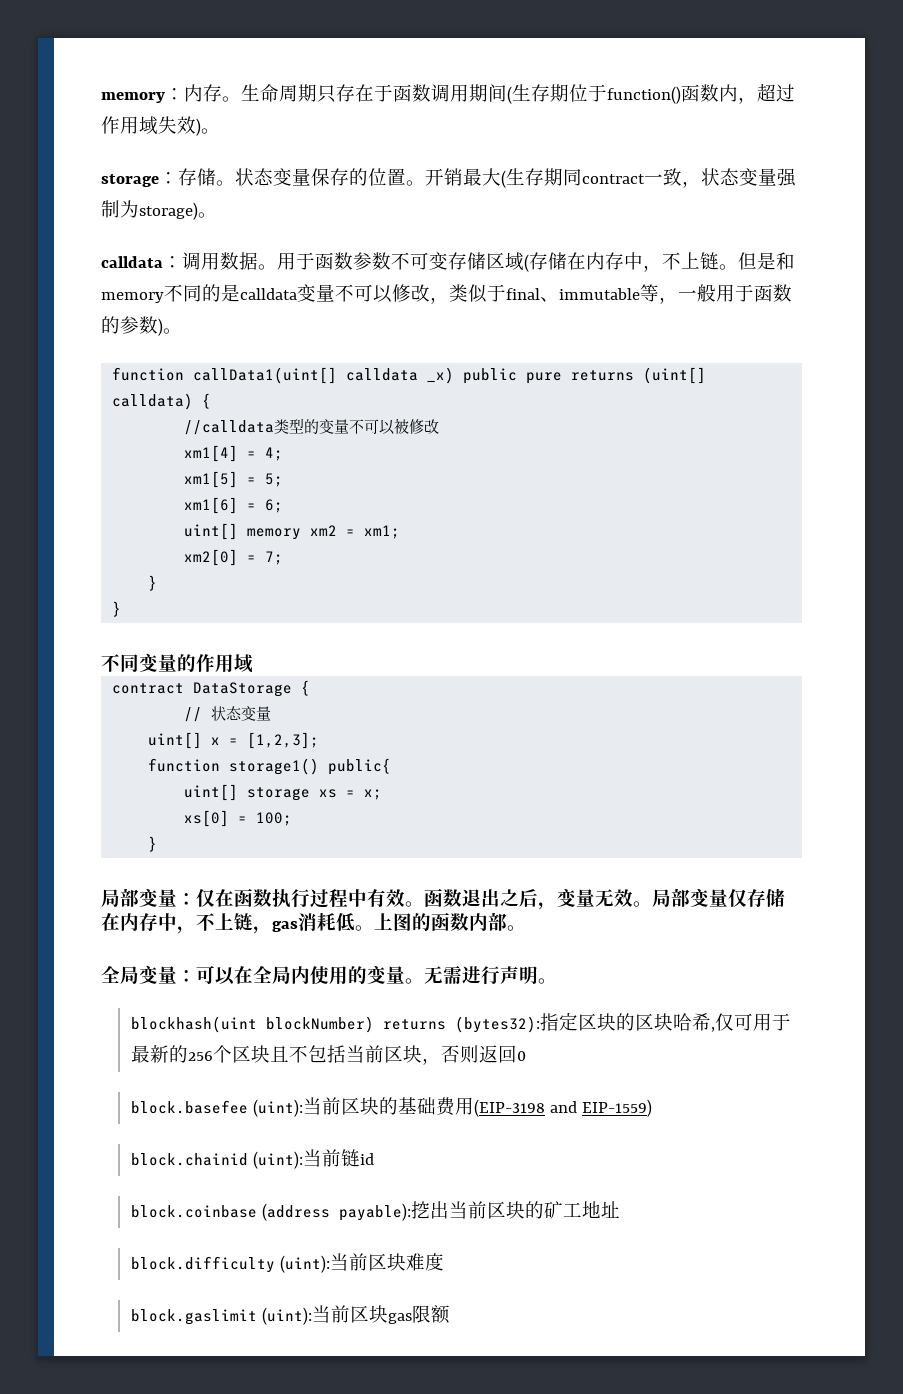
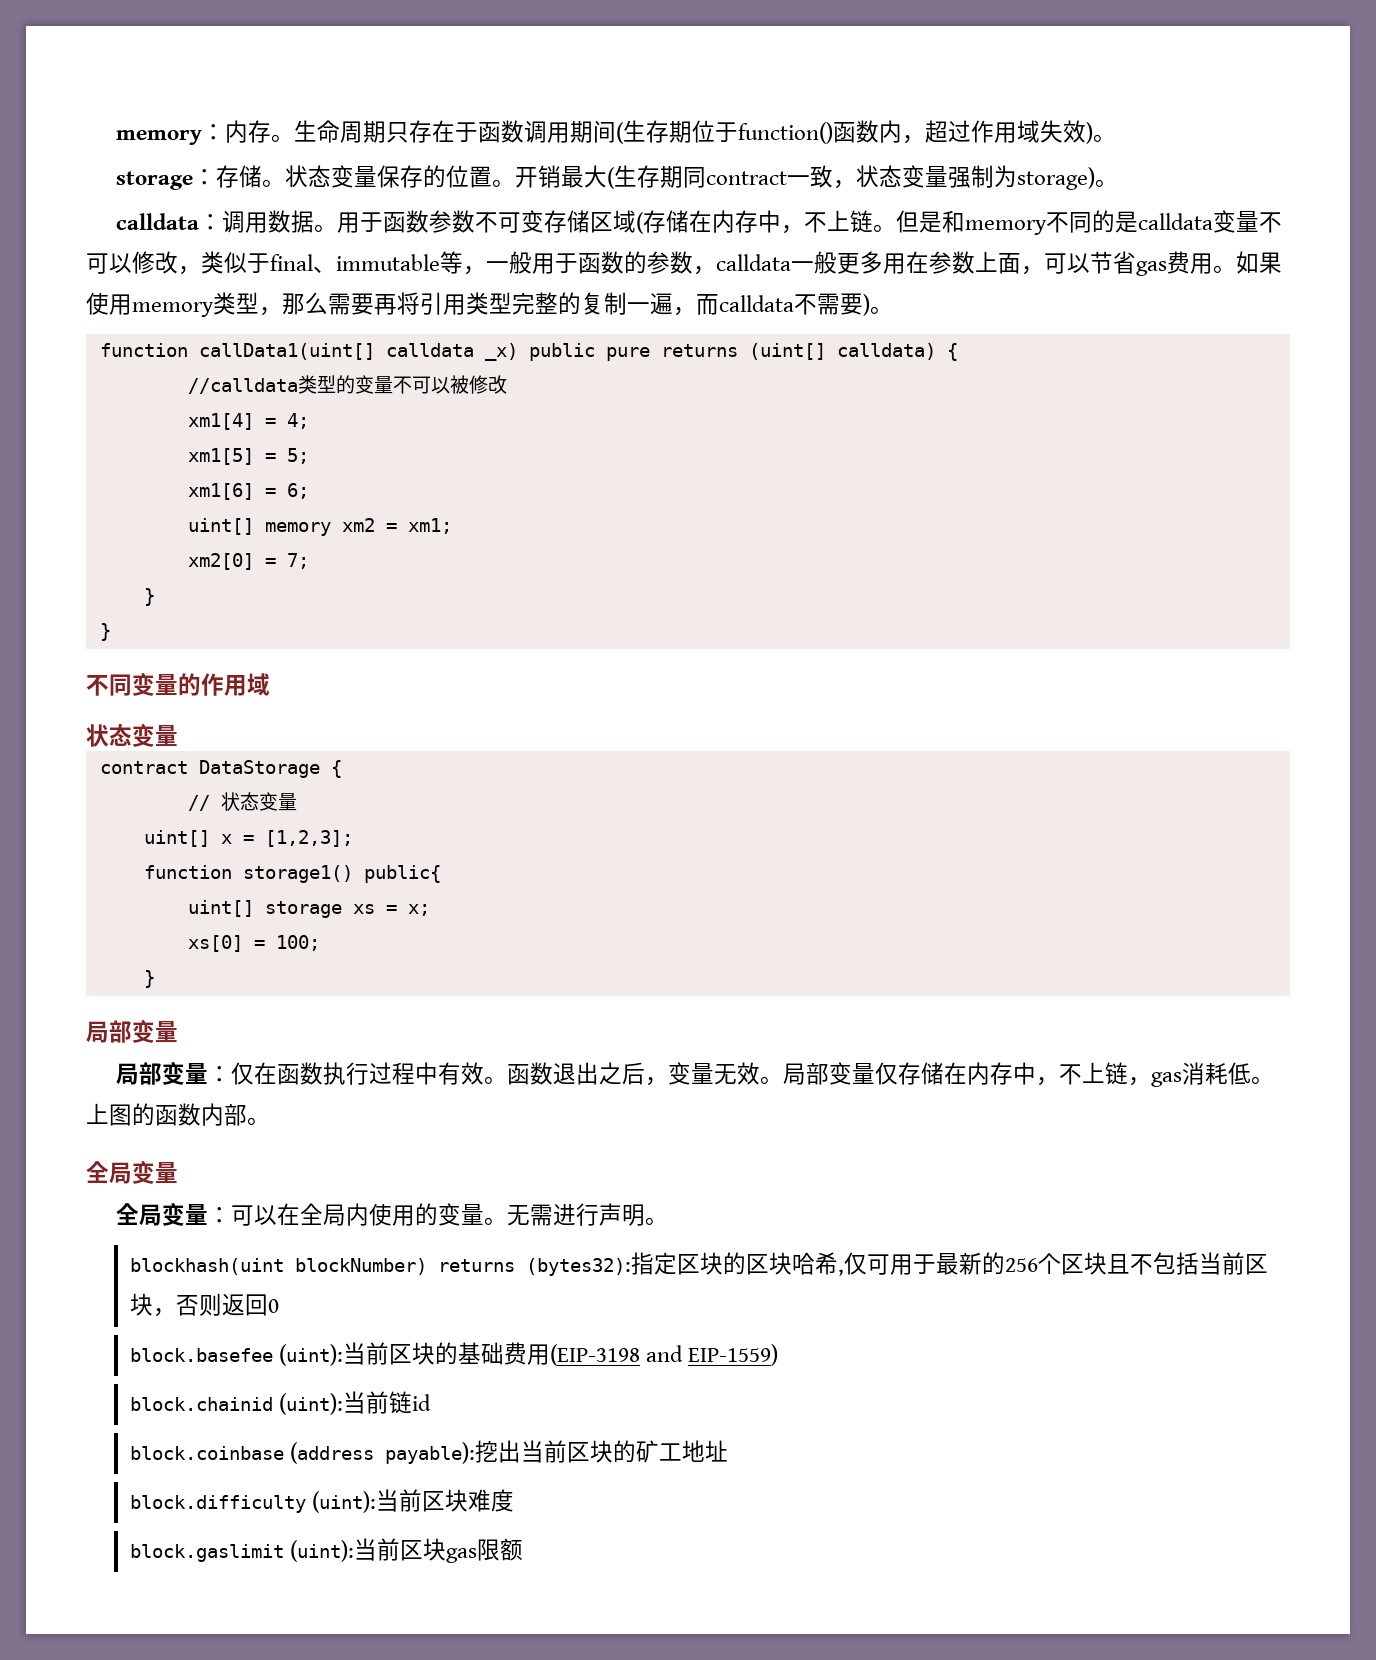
- 但是和memory不同的是calldata变量不可以修改，类似于final、immutable等，一般用于函数的参数)。
+ 但是和memory不同的是calldata变量不可以修改，类似于final、immutable等，一般用于函数的参数，calldata一般更多用在参数上面，可以节省gas费用。如果使用memory类型，那么需要再将引用类型完整的复制一遍，而calldata不需要)。
  不同变量的作用域
+ 状态变量
  xs[0] = 100;
  }
+ 局部变量
  上图的函数内部。
+ 全局变量

